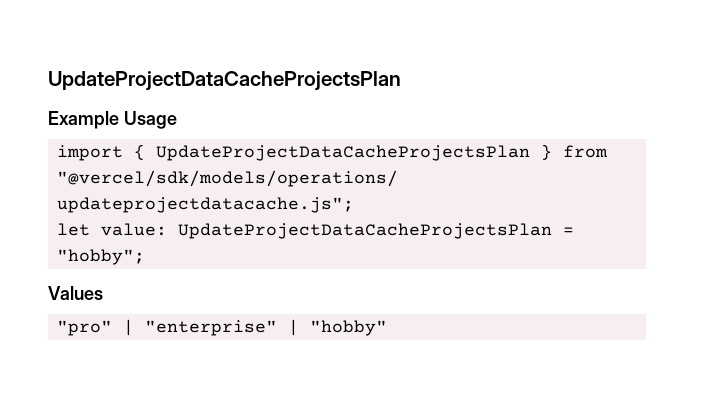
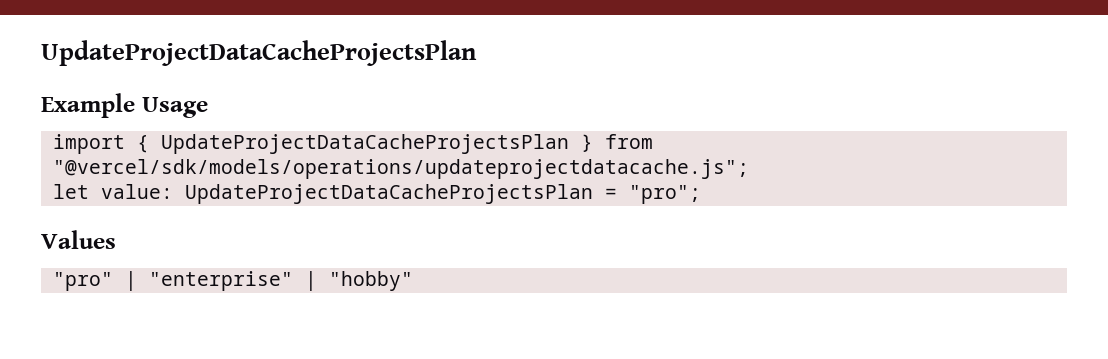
- let value: UpdateProjectDataCacheProjectsPlan = "hobby";
+ let value: UpdateProjectDataCacheProjectsPlan = "pro";

